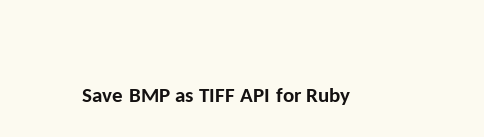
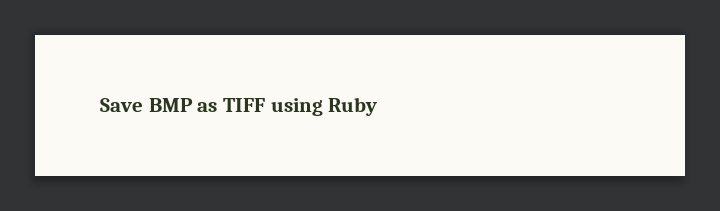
- Save BMP as TIFF API for Ruby
+ Save BMP as TIFF using Ruby

